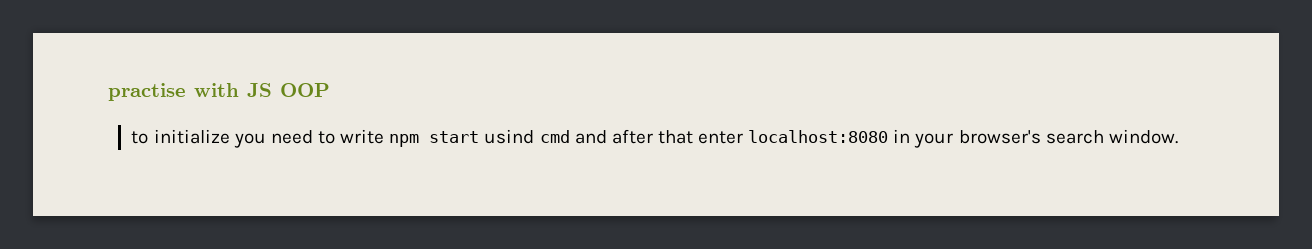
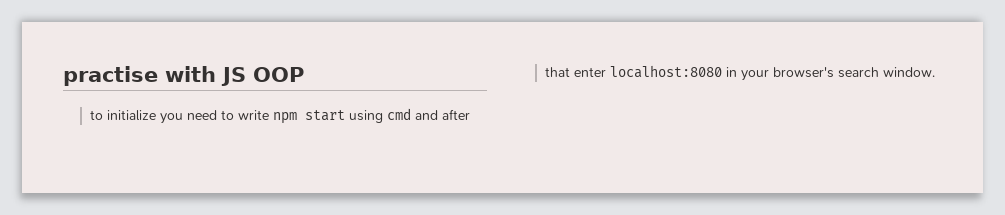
- to initialize you need to write npm start usind cmd and after that enter localhost:8080 in your browser's search window.
+ to initialize you need to write npm start using cmd and after that enter localhost:8080 in your browser's search window.

